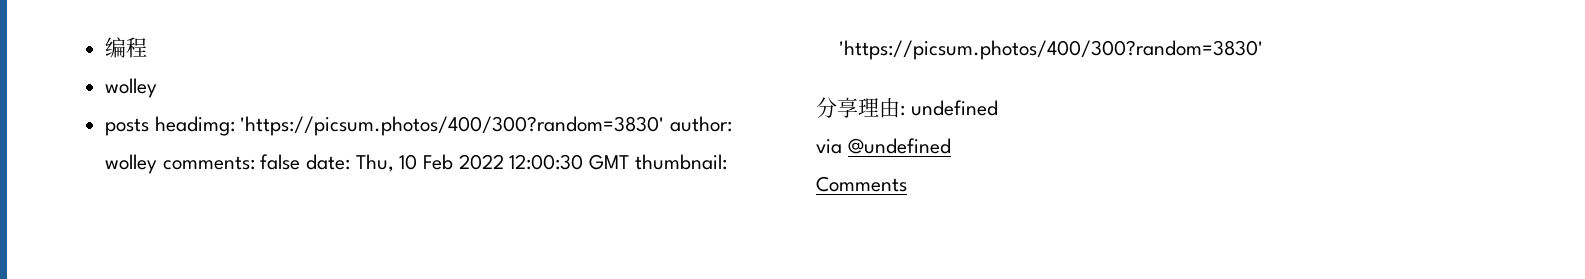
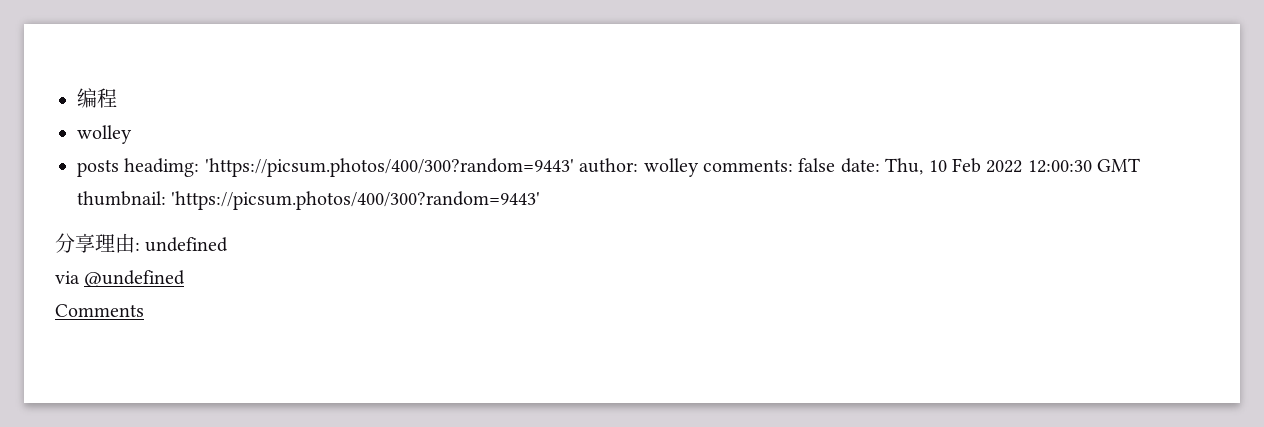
- posts headimg: 'https://picsum.photos/400/300?random=3830' author: wolley comments: false date: Thu, 10 Feb 2022 12:00:30 GMT thumbnail: 'https://picsum.photos/400/300?random=3830'
+ posts headimg: 'https://picsum.photos/400/300?random=9443' author: wolley comments: false date: Thu, 10 Feb 2022 12:00:30 GMT thumbnail: 'https://picsum.photos/400/300?random=9443'

